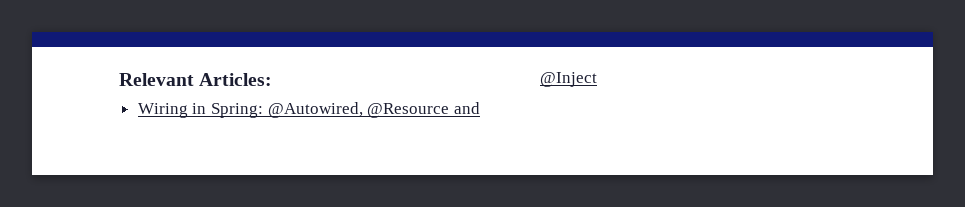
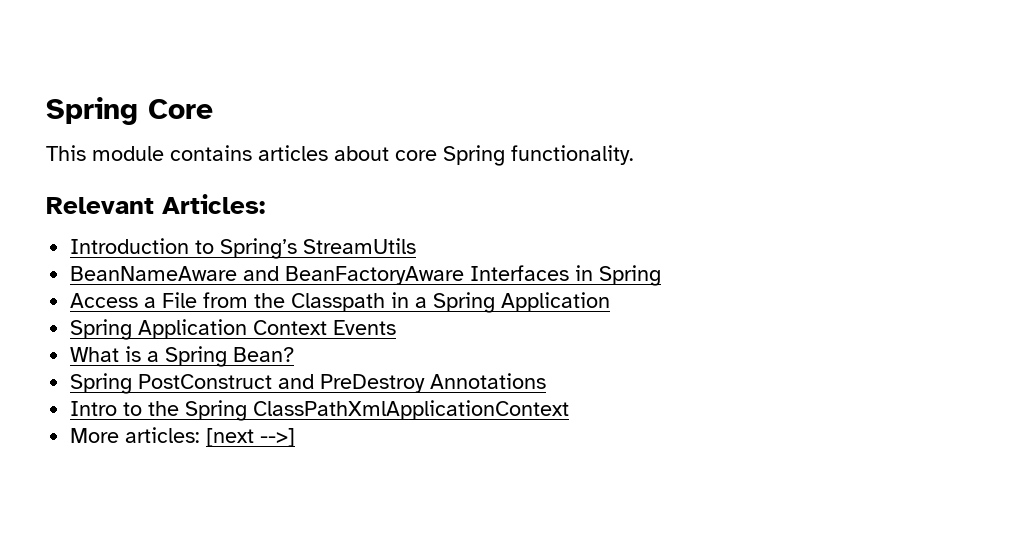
+ Spring Core
+ This module contains articles about core Spring functionality.
  Relevant Articles:
- Wiring in Spring: @Autowired, @Resource and @Inject
+ Introduction to Spring’s StreamUtils
+ BeanNameAware and BeanFactoryAware Interfaces in Spring
+ Access a File from the Classpath in a Spring Application
+ Spring Application Context Events
+ What is a Spring Bean?
+ Spring PostConstruct and PreDestroy Annotations
+ Intro to the Spring ClassPathXmlApplicationContext
+ More articles: [next -->]

